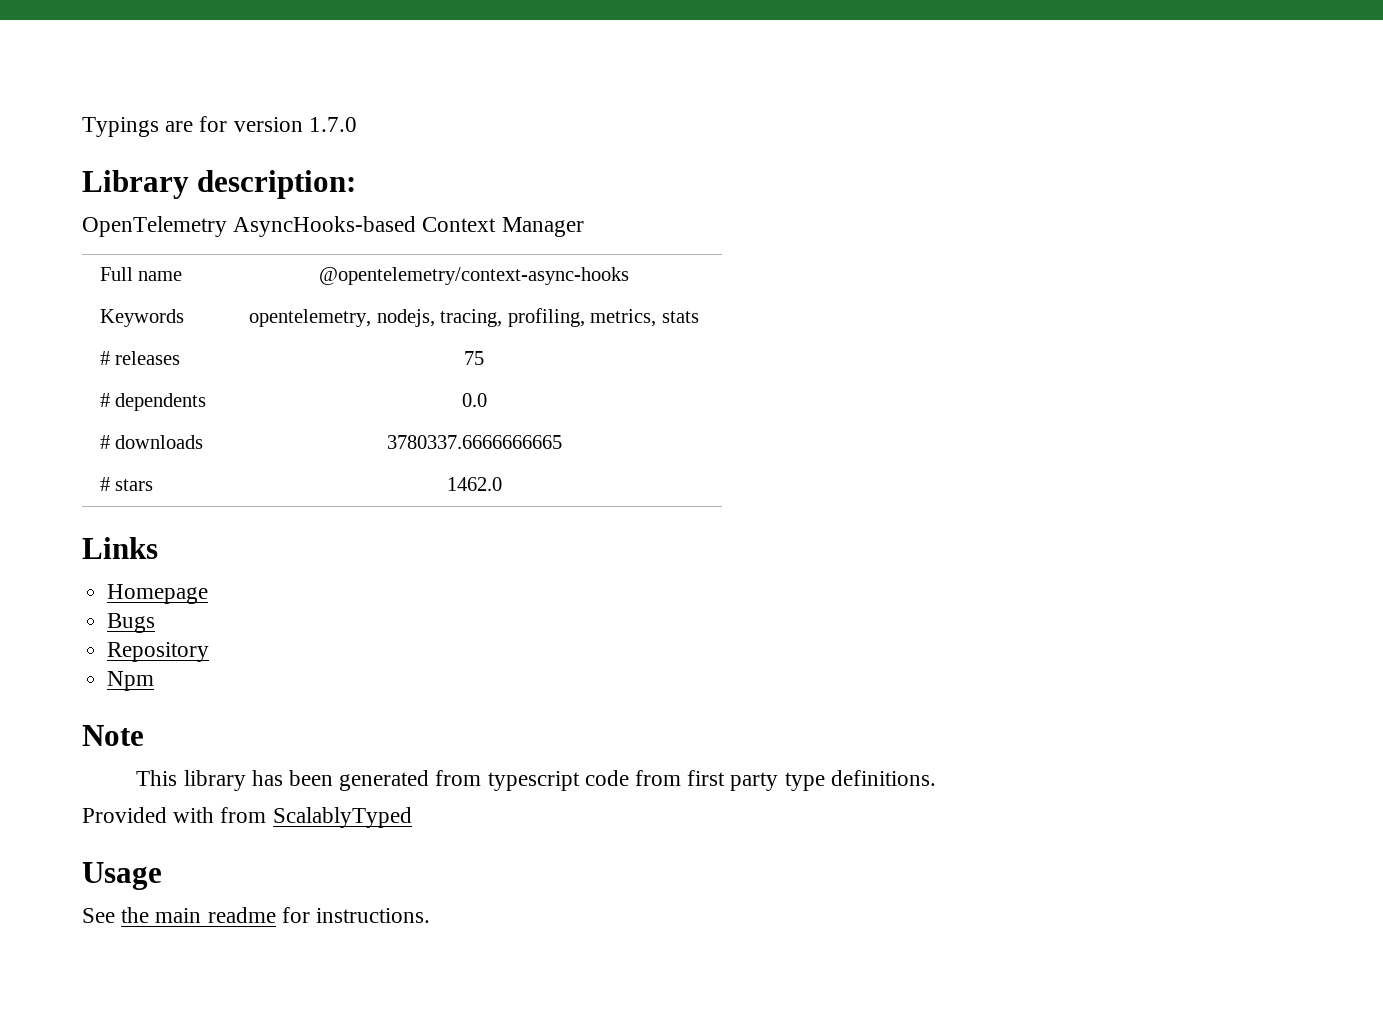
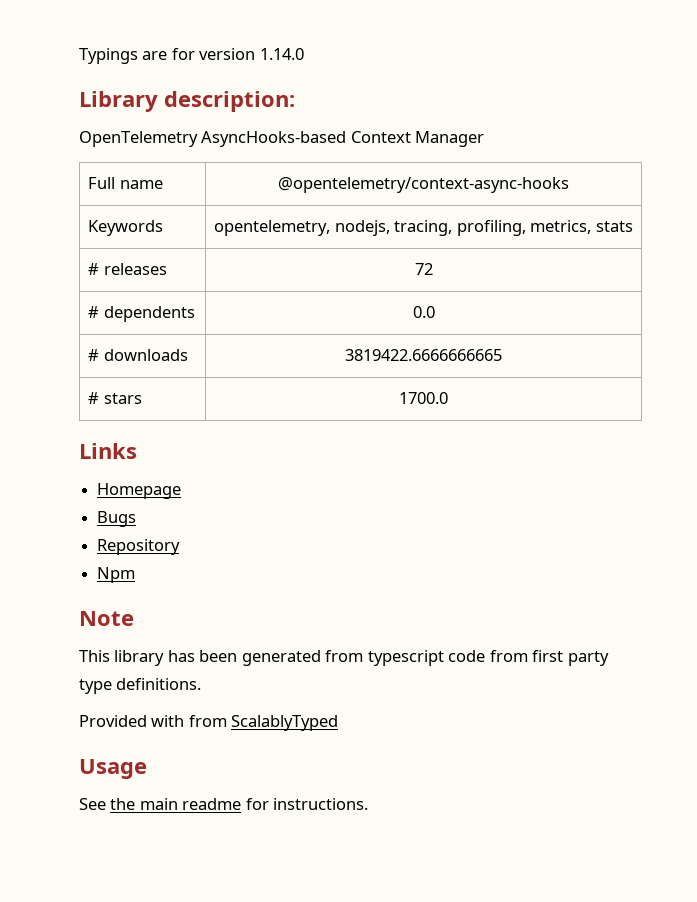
- Typings are for version 1.7.0
+ Typings are for version 1.14.0
- # releases | 75
+ # releases | 72
- # downloads | 3780337.6666666665
+ # downloads | 3819422.6666666665
- # stars | 1462.0
+ # stars | 1700.0

